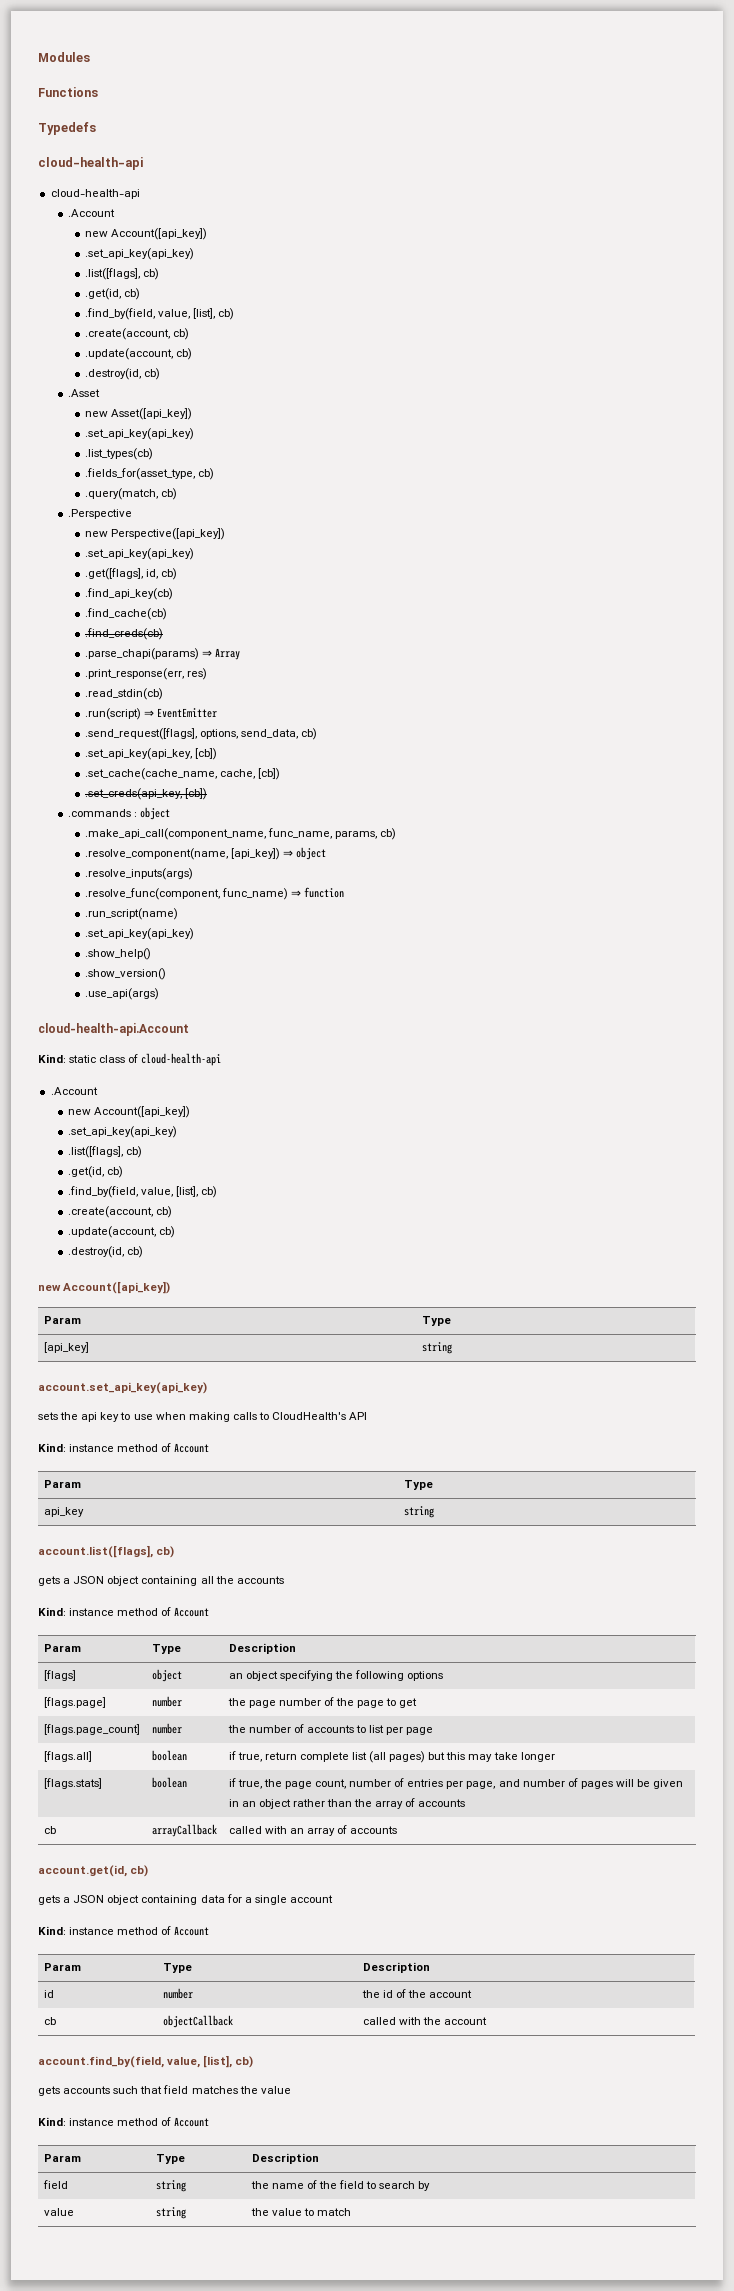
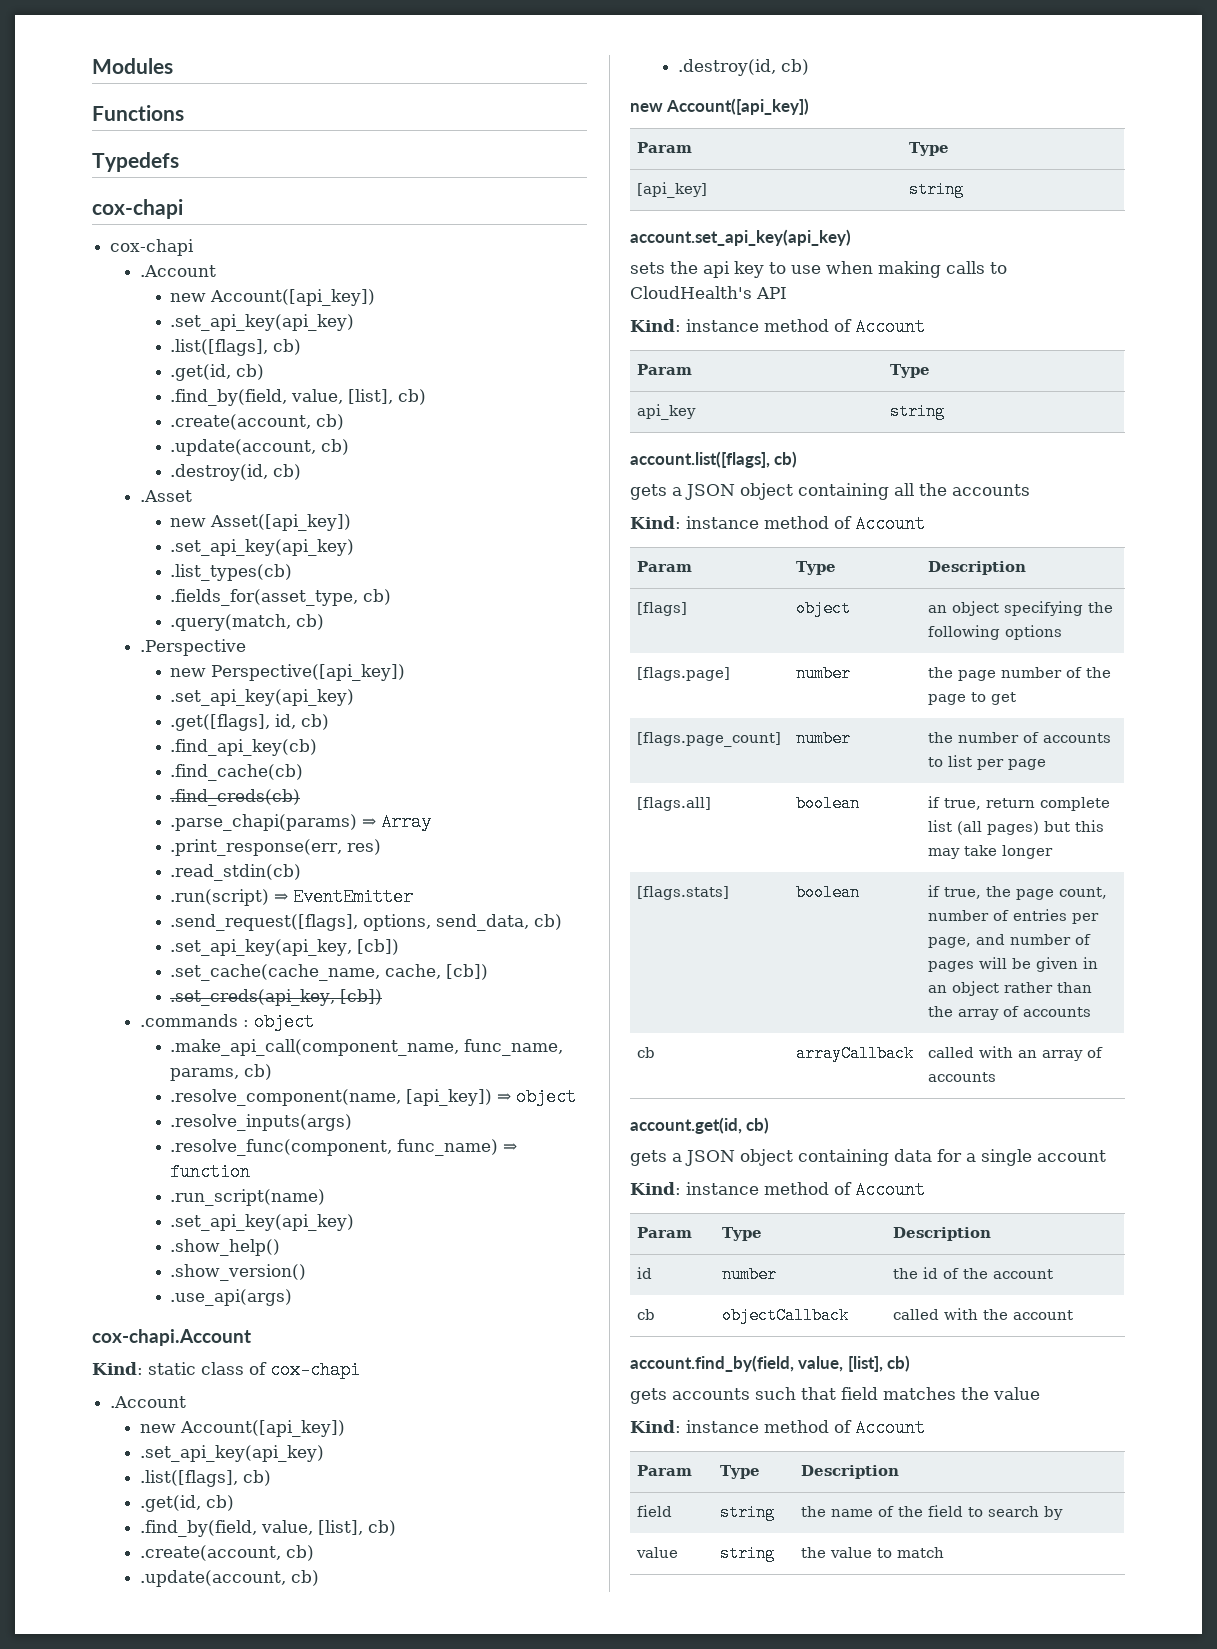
  Typedefs
- cloud-health-api
- cloud-health-api
+ cox-chapi
+ cox-chapi
- cloud-health-api.Account
+ cox-chapi.Account
- Kind: static class of cloud-health-api
+ Kind: static class of cox-chapi

